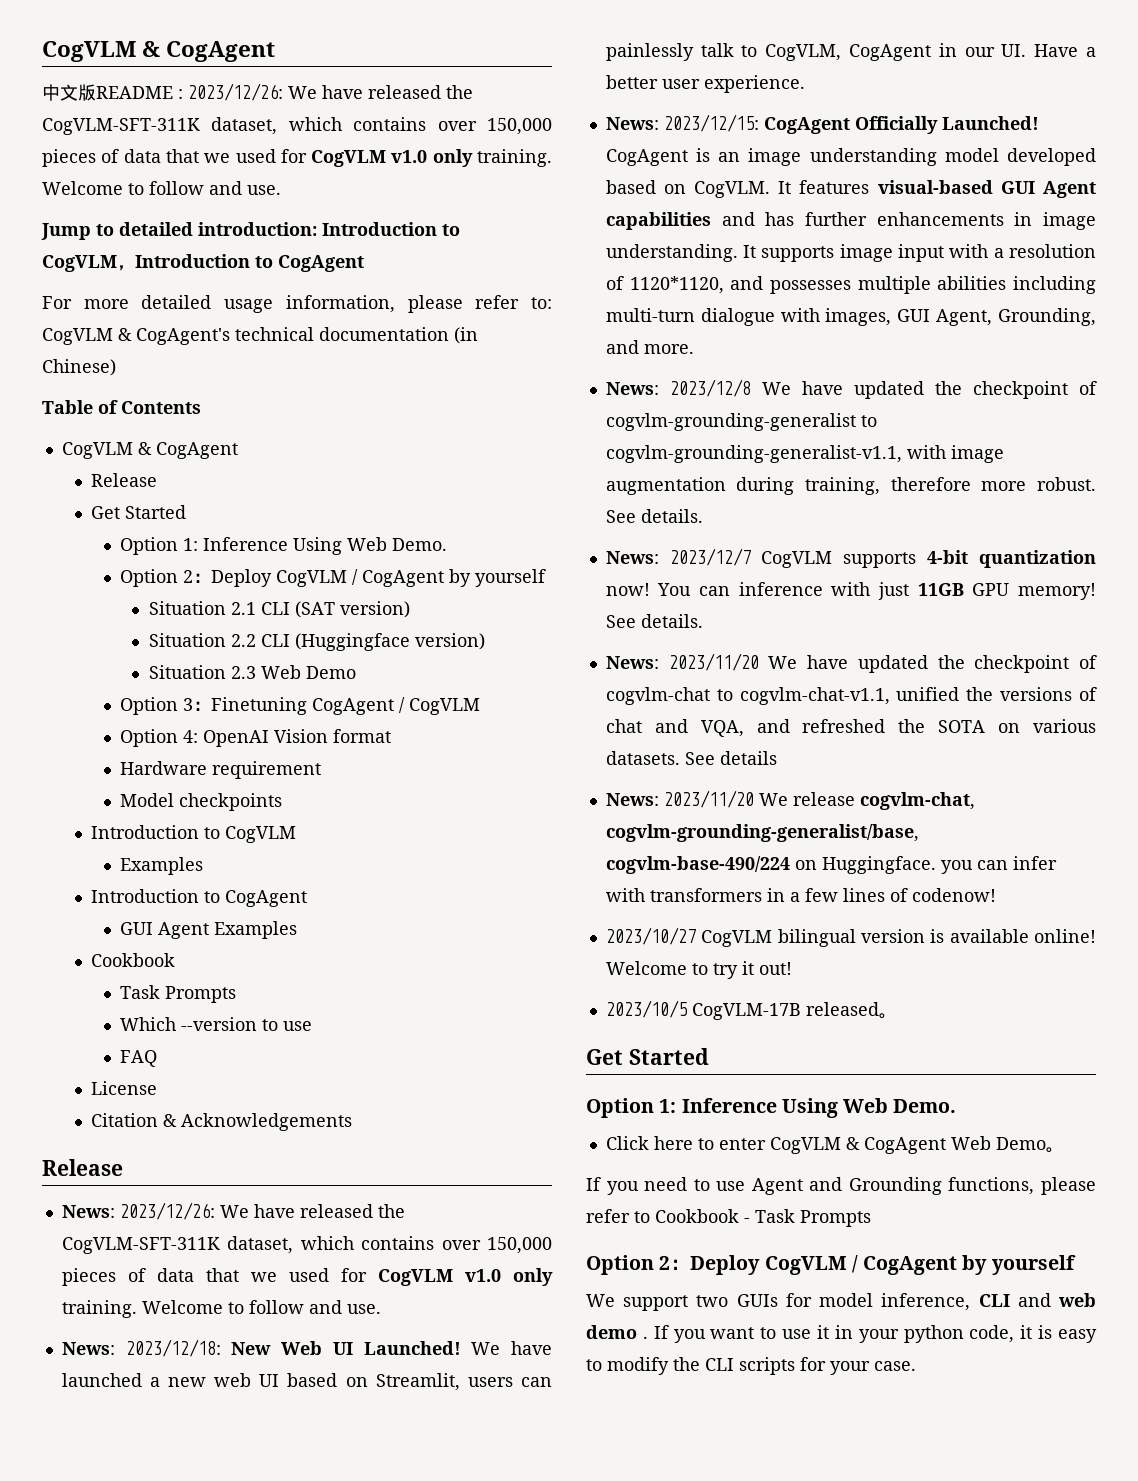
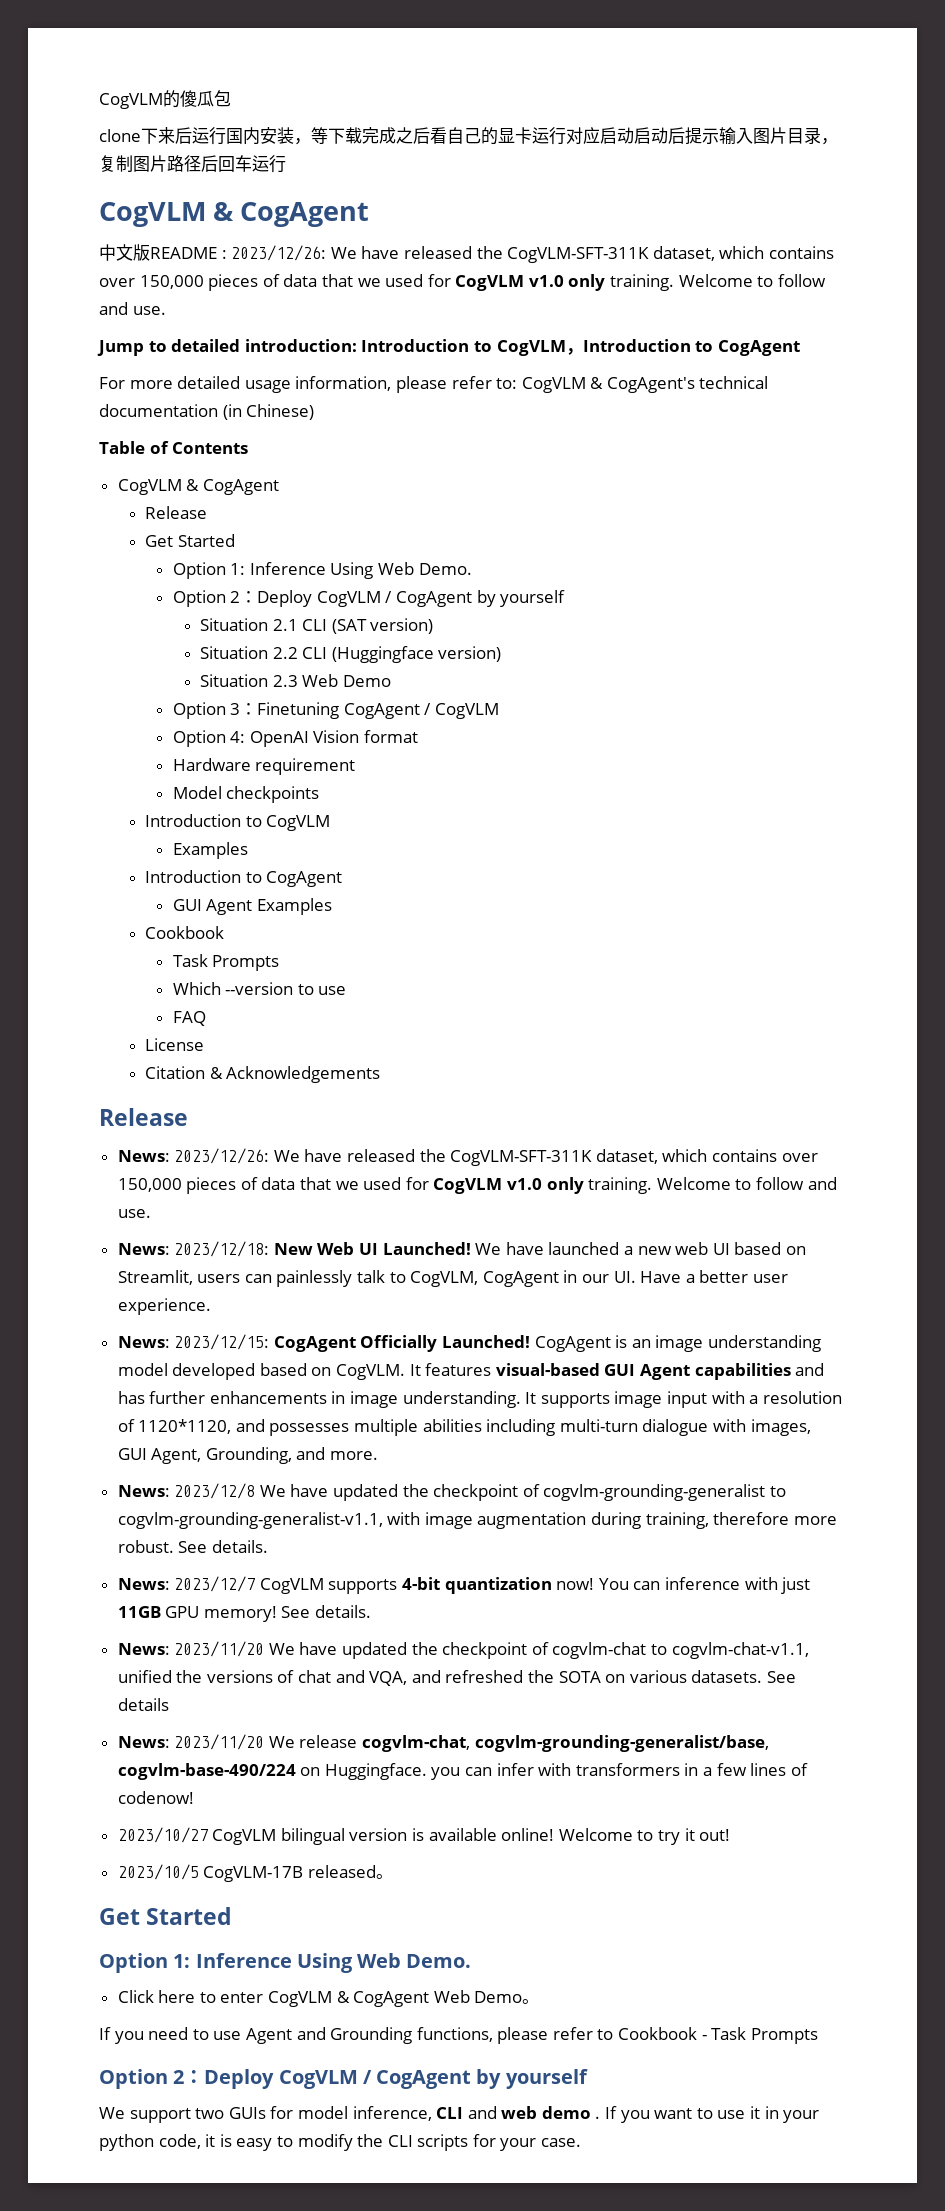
+ CogVLM的傻瓜包
+ clone下来后运行国内安装，等下载完成之后看自己的显卡运行对应启动启动后提示输入图片目录，复制图片路径后回车运行

